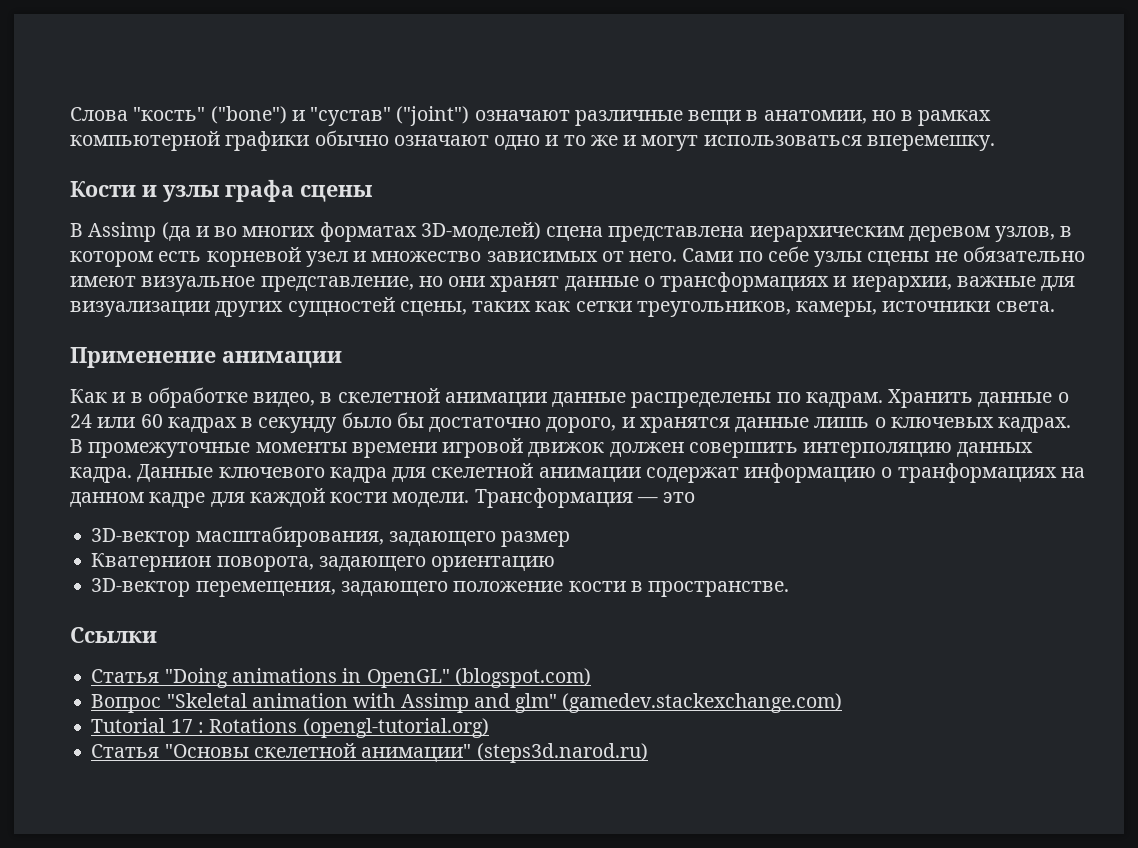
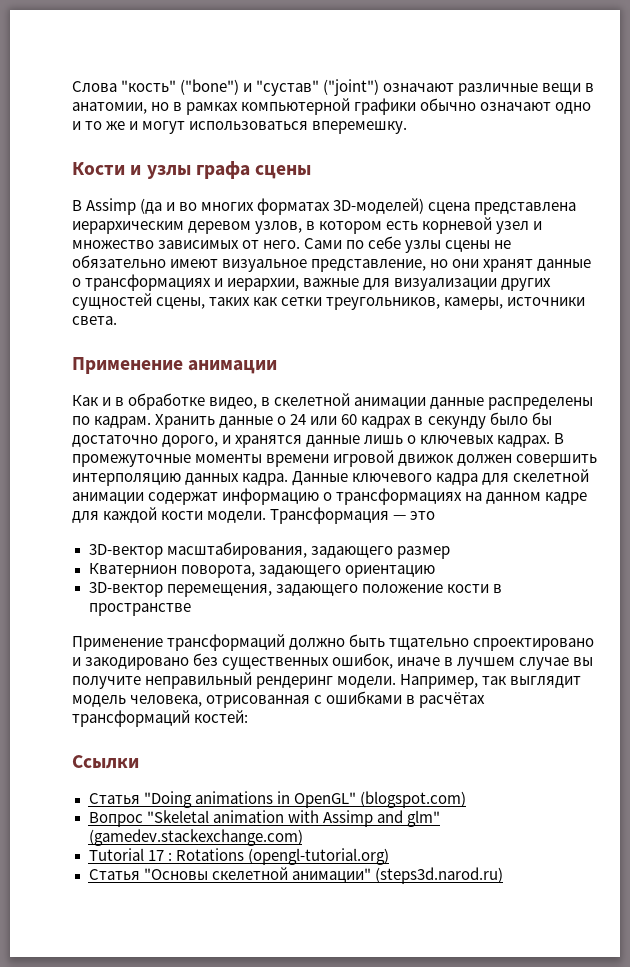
- Данные ключевого кадра для скелетной анимации содержат информацию о транформациях на данном кадре для каждой кости модели.
+ Данные ключевого кадра для скелетной анимации содержат информацию о трансформациях на данном кадре для каждой кости модели.
- 3D-вектор перемещения, задающего положение кости в пространстве.
+ 3D-вектор перемещения, задающего положение кости в пространстве
+ Применение трансформаций должно быть тщательно спроектировано и закодировано без существенных ошибок, иначе в лучшем случае вы получите неправильный рендеринг модели. Например, так выглядит модель человека, отрисованная с ошибками в расчётах трансформаций костей:

